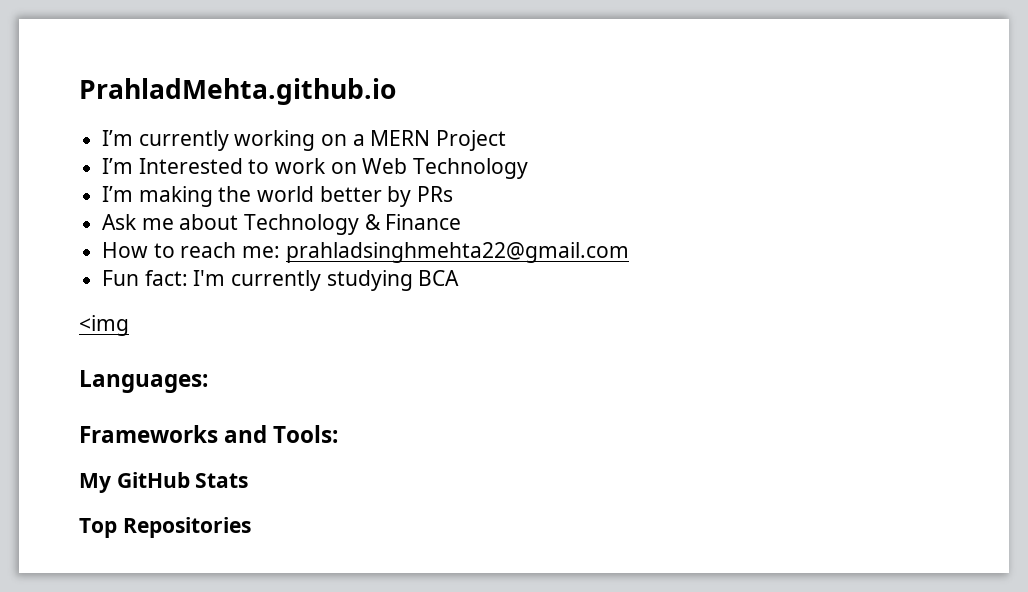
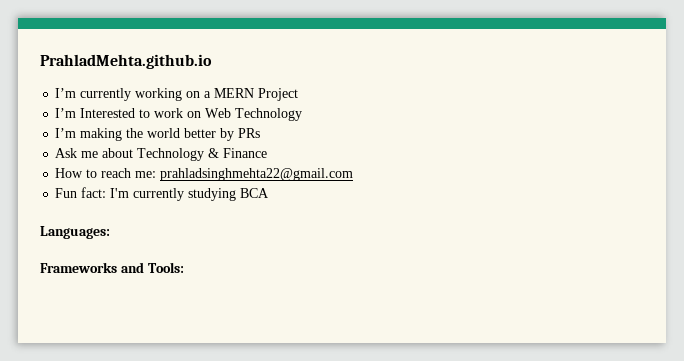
- <img
- My GitHub Stats
- Top Repositories

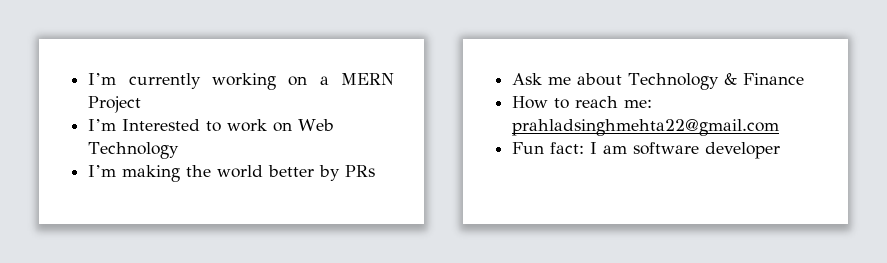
- PrahladMehta.github.io
- Fun fact: I'm currently studying BCA
- Languages:
- Frameworks and Tools:
+ Fun fact: I am software developer

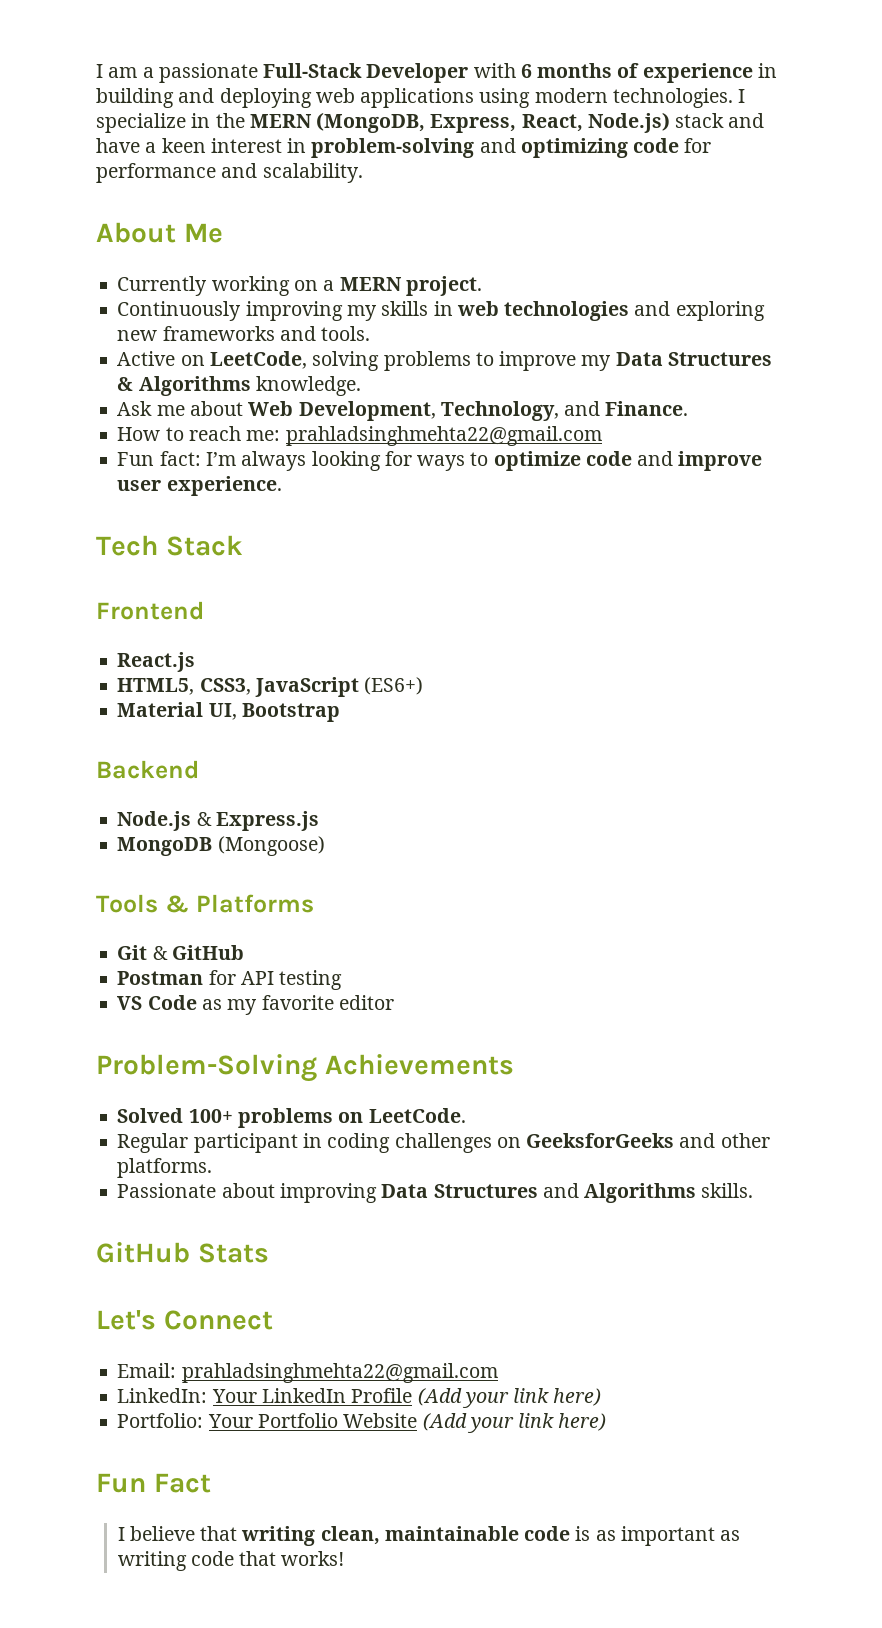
- I’m currently working on a MERN Project
- I’m Interested to work on Web Technology
- I’m making the world better by PRs
- Ask me about Technology & Finance
+ I am a passionate Full-Stack Developer with 6 months of experience in building and deploying web applications using modern technologies. I specialize in the MERN (MongoDB, Express, React, Node.js) stack and have a keen interest in problem-solving and optimizing code for performance and scalability.
+ About Me
+ Currently working on a MERN project.
+ Continuously improving my skills in web technologies and exploring new frameworks and tools.
+ Active on LeetCode, solving problems to improve my Data Structures & Algorithms knowledge.
+ Ask me about Web Development, Technology, and Finance.
- Fun fact: I am software developer
+ Fun fact: I’m always looking for ways to optimize code and improve user experience.
+ Tech Stack
+ Frontend
+ React.js
+ HTML5, CSS3, JavaScript (ES6+)
+ Material UI, Bootstrap
+ Backend
+ Node.js & Express.js
+ MongoDB (Mongoose)
+ Tools & Platforms
+ Git & GitHub
+ Postman for API testing
+ VS Code as my favorite editor
+ Problem-Solving Achievements
+ Solved 100+ problems on LeetCode.
+ Regular participant in coding challenges on GeeksforGeeks and other platforms.
+ Passionate about improving Data Structures and Algorithms skills.
+ GitHub Stats
+ Let's Connect
+ Email: prahladsinghmehta22@gmail.com
+ LinkedIn: Your LinkedIn Profile (Add your link here)
+ Portfolio: Your Portfolio Website (Add your link here)
+ Fun Fact
+ I believe that writing clean, maintainable code is as important as writing code that works!

